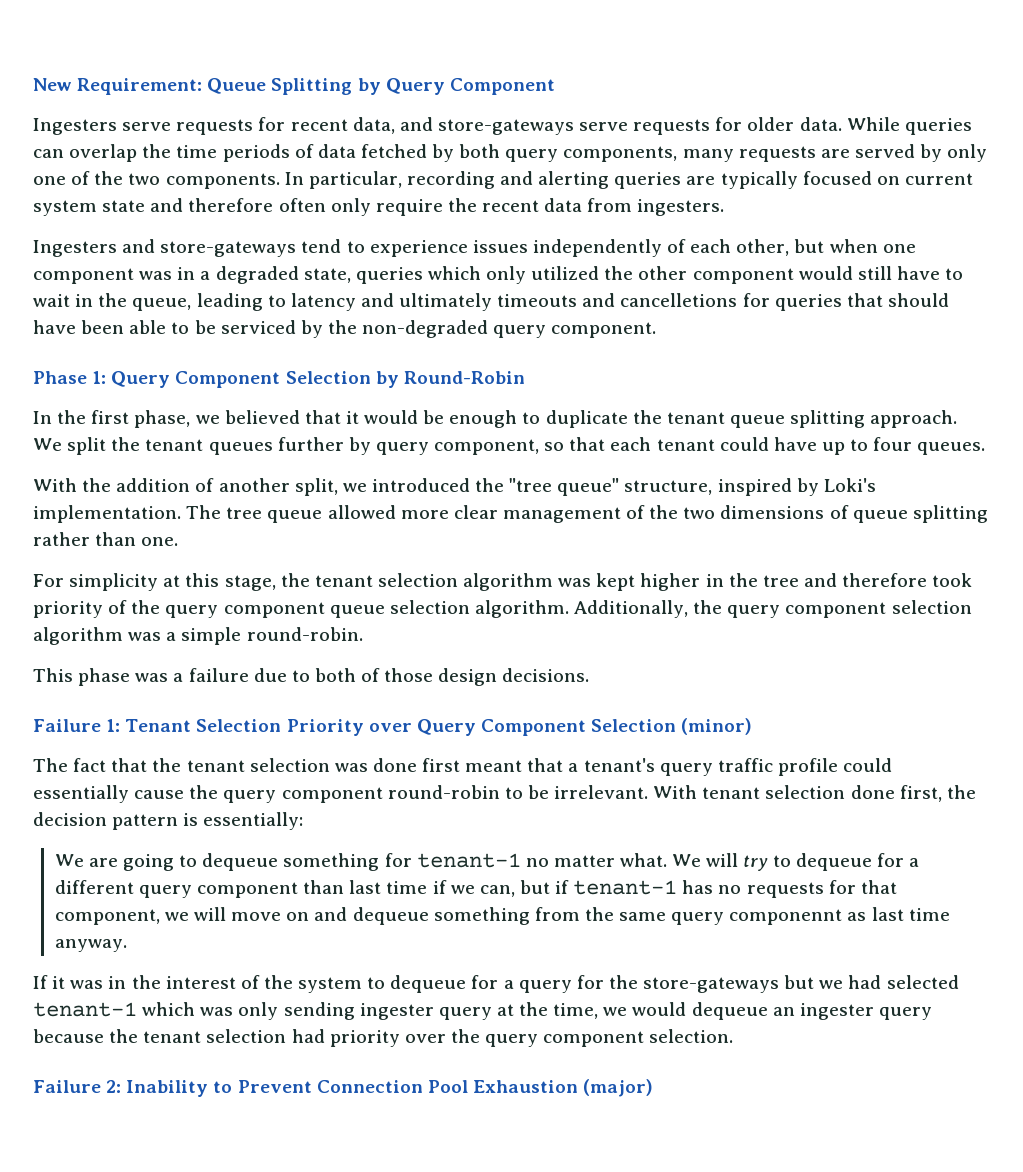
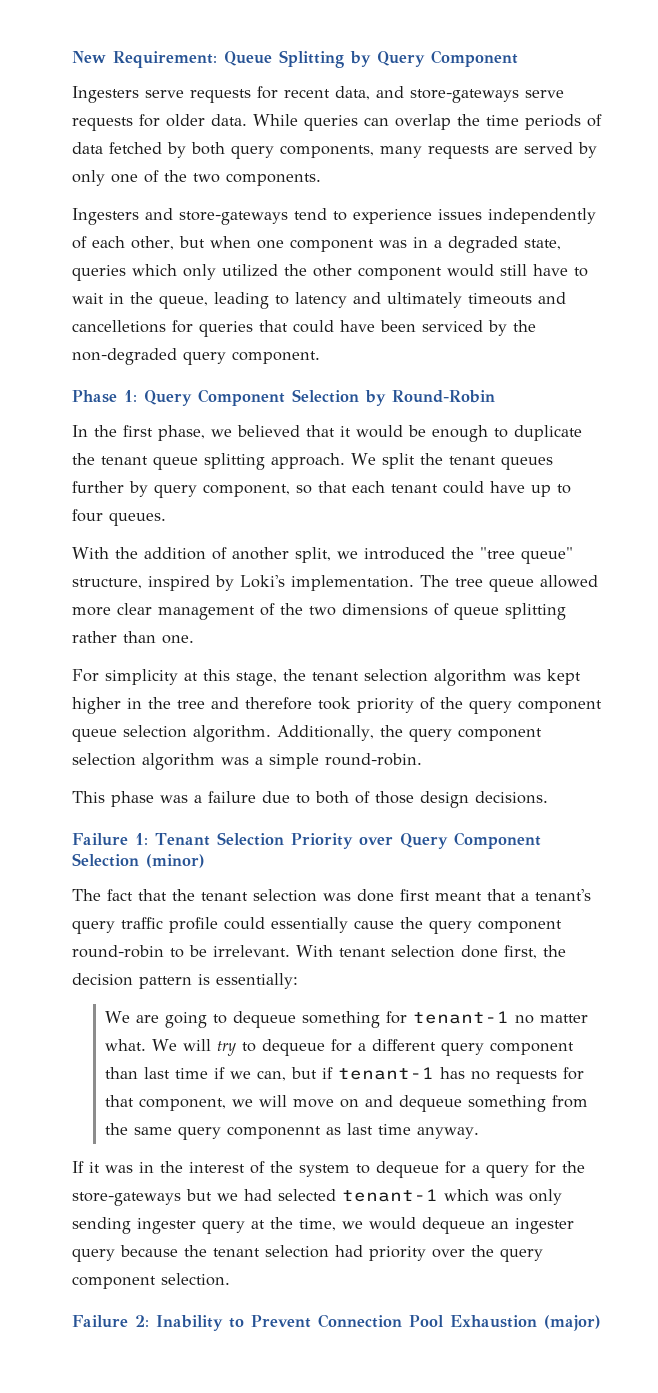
- In particular, recording and alerting queries are typically focused on current system state and therefore often only require the recent data from ingesters.
- Ingesters and store-gateways tend to experience issues independently of each other, but when one component was in a degraded state, queries which only utilized the other component would still have to wait in the queue, leading to latency and ultimately timeouts and cancelletions for queries that should have been able to be serviced by the non-degraded query component.
+ Ingesters and store-gateways tend to experience issues independently of each other, but when one component was in a degraded state, queries which only utilized the other component would still have to wait in the queue, leading to latency and ultimately timeouts and cancelletions for queries that could have been serviced by the non-degraded query component.

